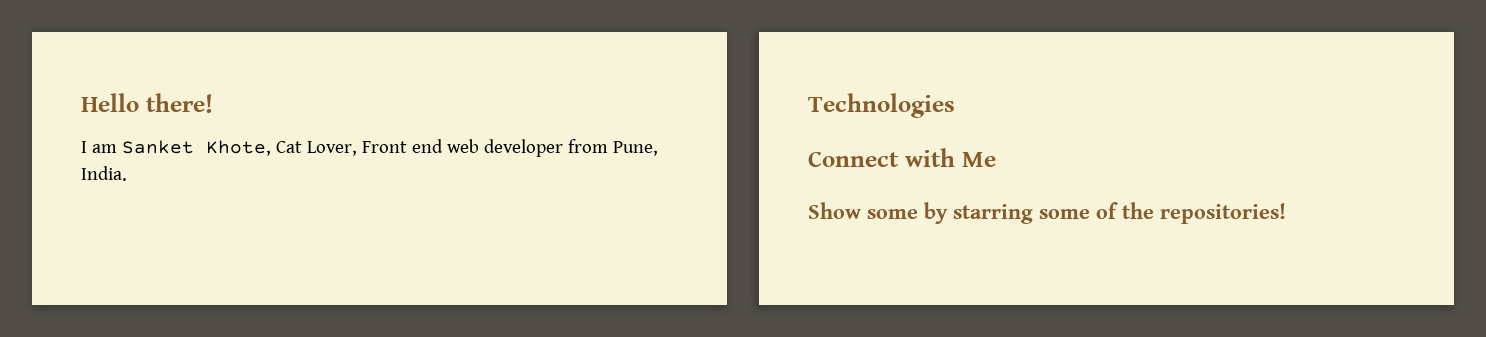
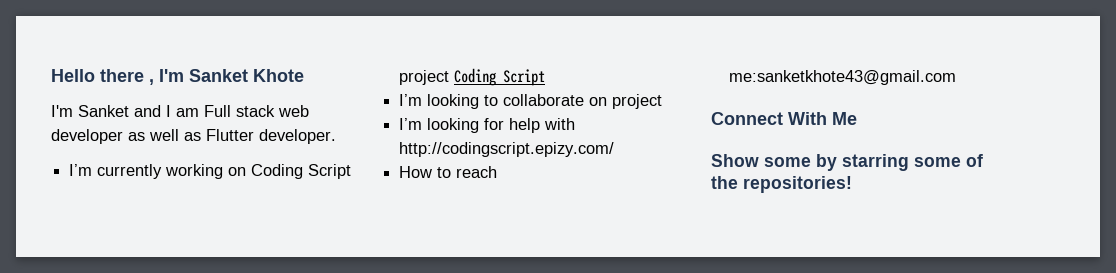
- Hello there!
- I am Sanket Khote, Cat Lover, Front end web developer from Pune, India.
- Technologies
+ Hello there , I'm Sanket Khote
+ I'm Sanket and I am Full stack web developer as well as Flutter developer.
+ I’m currently working on Coding Script project Coding Script
+ I’m looking to collaborate on project
+ I’m looking for help with http://codingscript.epizy.com/
+ How to reach me:sanketkhote43@gmail.com
- Connect with Me
+ Connect With Me

